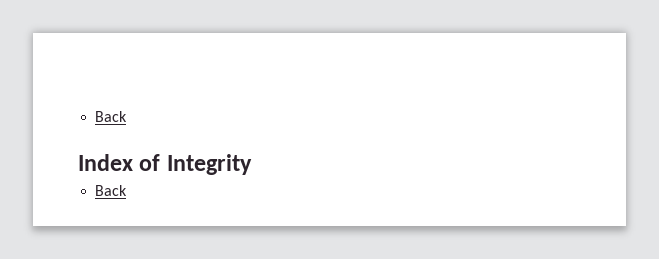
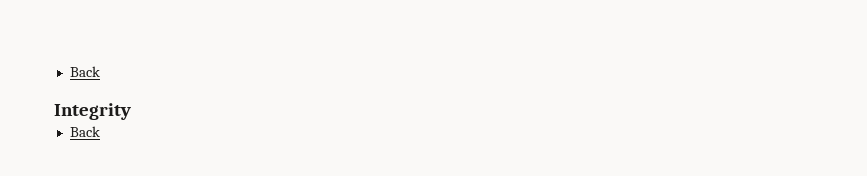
- Index of Integrity
+ Integrity

